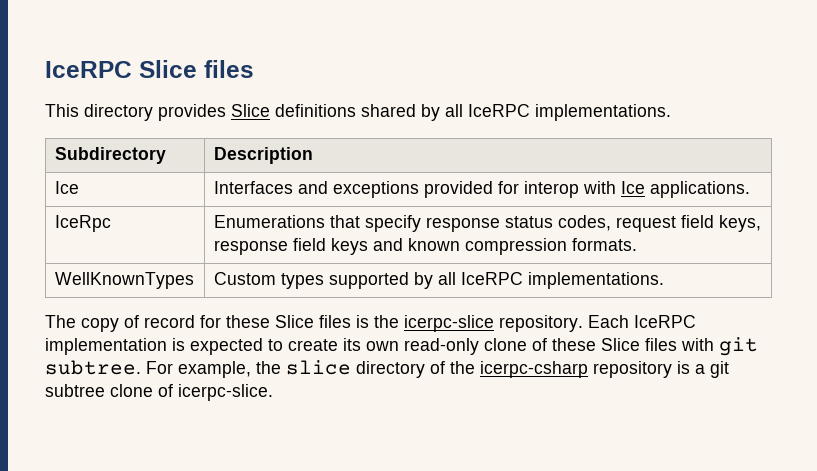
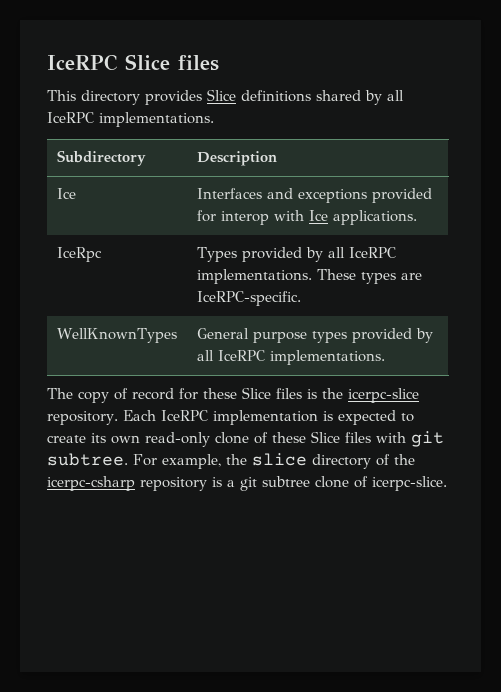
- IceRpc | Enumerations that specify response status codes, request field keys, response field keys and known compression formats.
- WellKnownTypes | Custom types supported by all IceRPC implementations.
+ IceRpc | Types provided by all IceRPC implementations. These types are IceRPC-specific.
+ WellKnownTypes | General purpose types provided by all IceRPC implementations.

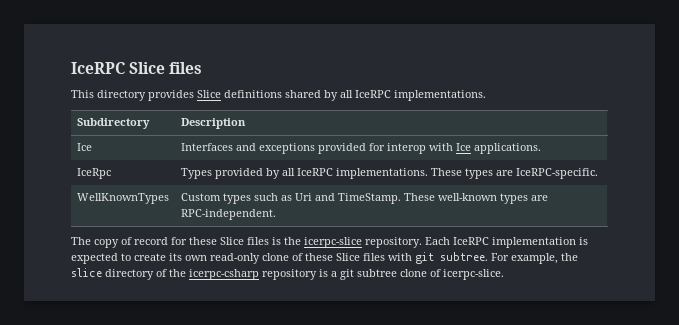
- WellKnownTypes | General purpose types provided by all IceRPC implementations.
+ WellKnownTypes | Custom types such as Uri and TimeStamp. These well-known types are RPC-independent.

